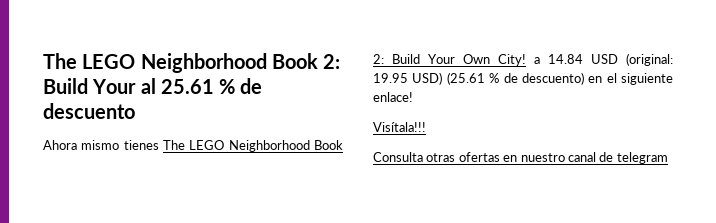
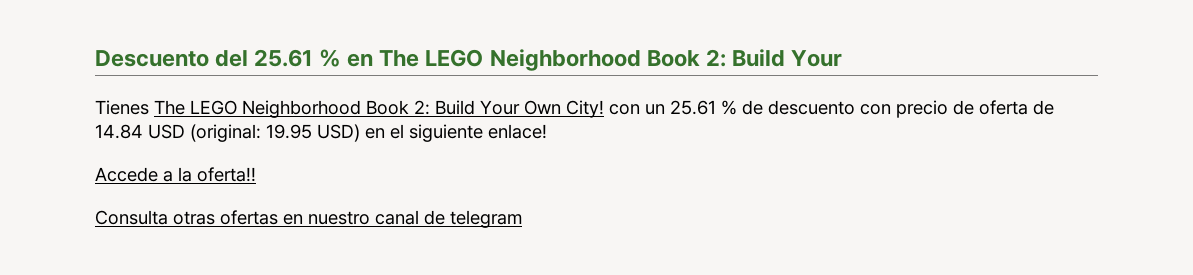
- The LEGO Neighborhood Book 2: Build Your al 25.61 % de descuento
- Ahora mismo tienes The LEGO Neighborhood Book 2: Build Your Own City! a 14.84 USD (original: 19.95 USD) (25.61 % de descuento) en el siguiente enlace!
+ Descuento del 25.61 % en The LEGO Neighborhood Book 2: Build Your
+ Tienes The LEGO Neighborhood Book 2: Build Your Own City! con un 25.61 % de descuento con precio de oferta de 14.84 USD (original: 19.95 USD) en el siguiente enlace!
- Visítala!!!
+ Accede a la oferta!!

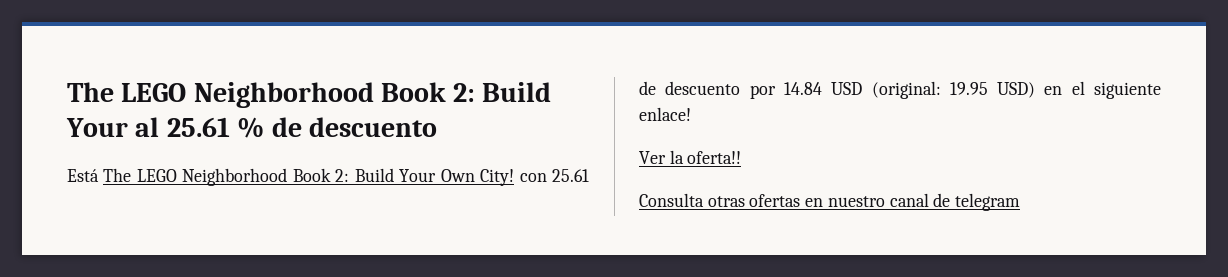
- Descuento del 25.61 % en The LEGO Neighborhood Book 2: Build Your
- Tienes The LEGO Neighborhood Book 2: Build Your Own City! con un 25.61 % de descuento con precio de oferta de 14.84 USD (original: 19.95 USD) en el siguiente enlace!
+ The LEGO Neighborhood Book 2: Build Your al 25.61 % de descuento
+ Está The LEGO Neighborhood Book 2: Build Your Own City! con 25.61 de descuento por 14.84 USD (original: 19.95 USD) en el siguiente enlace!
- Accede a la oferta!!
+ Ver la oferta!!

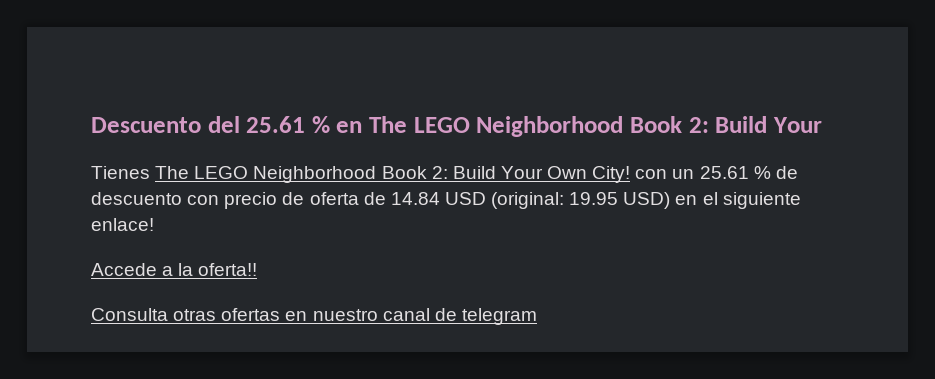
- The LEGO Neighborhood Book 2: Build Your al 25.61 % de descuento
- Está The LEGO Neighborhood Book 2: Build Your Own City! con 25.61 de descuento por 14.84 USD (original: 19.95 USD) en el siguiente enlace!
+ Descuento del 25.61 % en The LEGO Neighborhood Book 2: Build Your
+ Tienes The LEGO Neighborhood Book 2: Build Your Own City! con un 25.61 % de descuento con precio de oferta de 14.84 USD (original: 19.95 USD) en el siguiente enlace!
- Ver la oferta!!
+ Accede a la oferta!!

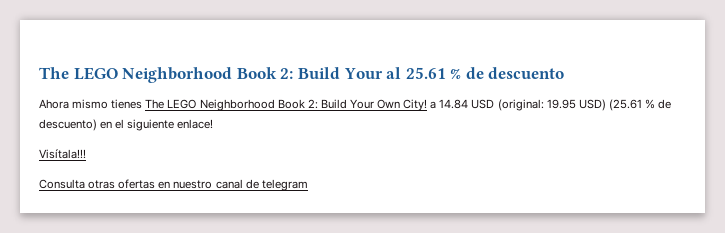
- Descuento del 25.61 % en The LEGO Neighborhood Book 2: Build Your
- Tienes The LEGO Neighborhood Book 2: Build Your Own City! con un 25.61 % de descuento con precio de oferta de 14.84 USD (original: 19.95 USD) en el siguiente enlace!
+ The LEGO Neighborhood Book 2: Build Your al 25.61 % de descuento
+ Ahora mismo tienes The LEGO Neighborhood Book 2: Build Your Own City! a 14.84 USD (original: 19.95 USD) (25.61 % de descuento) en el siguiente enlace!
- Accede a la oferta!!
+ Visítala!!!

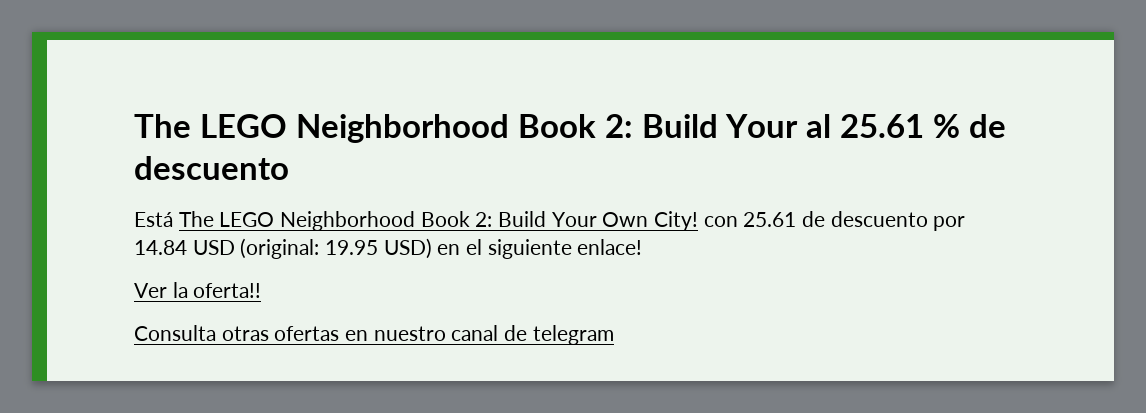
- Ahora mismo tienes The LEGO Neighborhood Book 2: Build Your Own City! a 14.84 USD (original: 19.95 USD) (25.61 % de descuento) en el siguiente enlace!
+ Está The LEGO Neighborhood Book 2: Build Your Own City! con 25.61 de descuento por 14.84 USD (original: 19.95 USD) en el siguiente enlace!
- Visítala!!!
+ Ver la oferta!!

